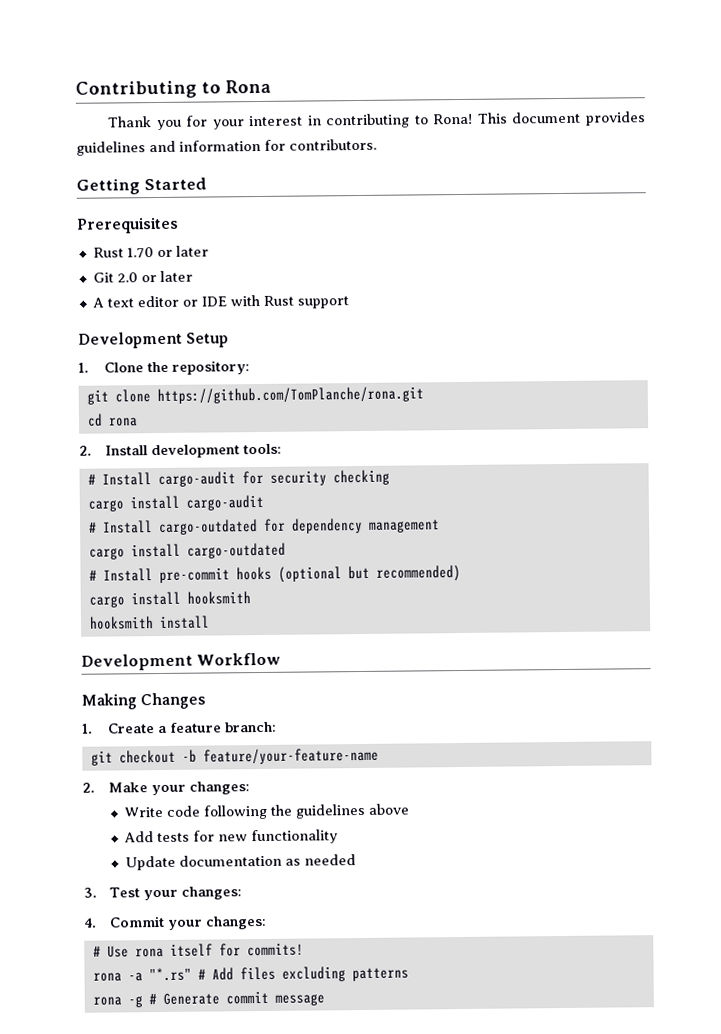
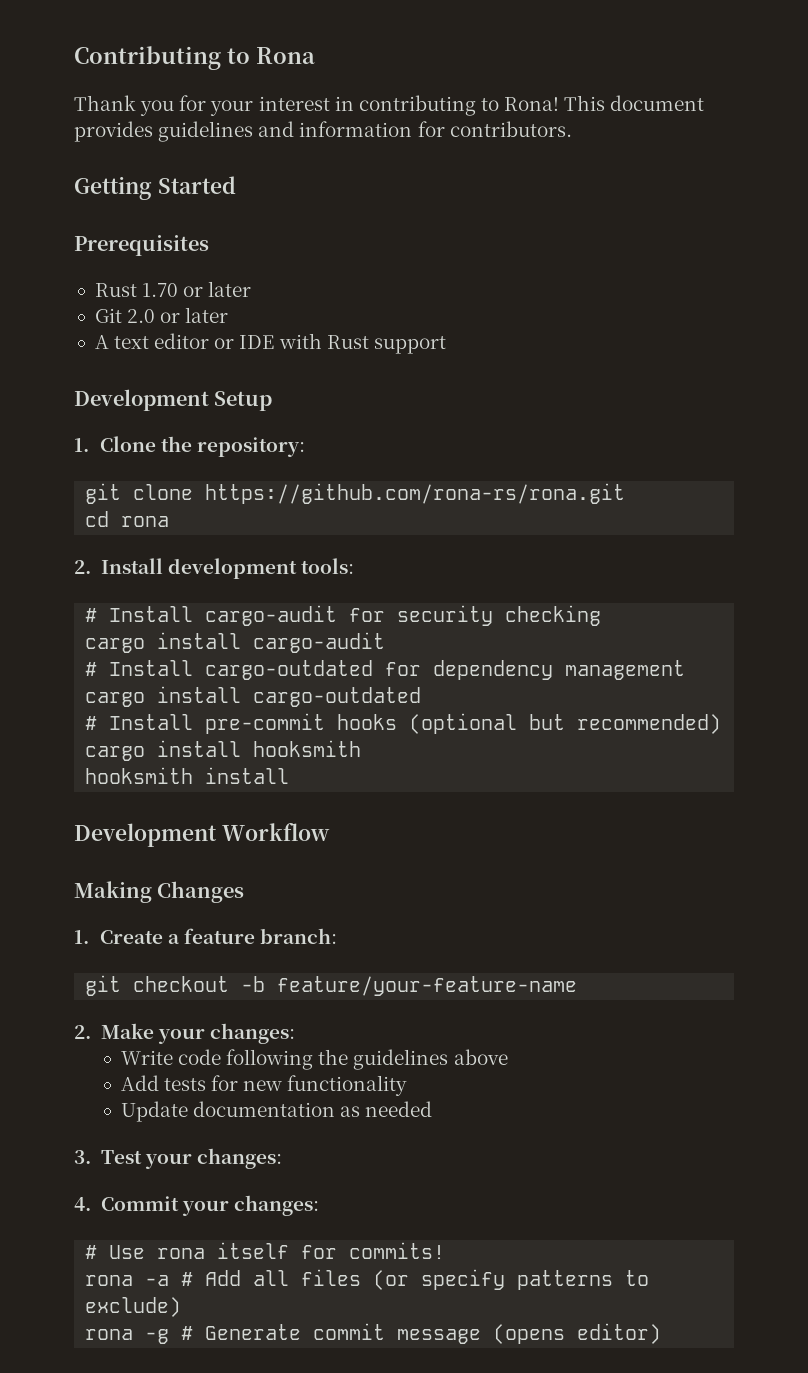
- git clone https://github.com/TomPlanche/rona.git
+ git clone https://github.com/rona-rs/rona.git
- rona -a "*.rs" # Add files excluding patterns
+ rona -a # Add all files (or specify patterns to exclude)
- rona -g # Generate commit message
+ rona -g # Generate commit message (opens editor)

